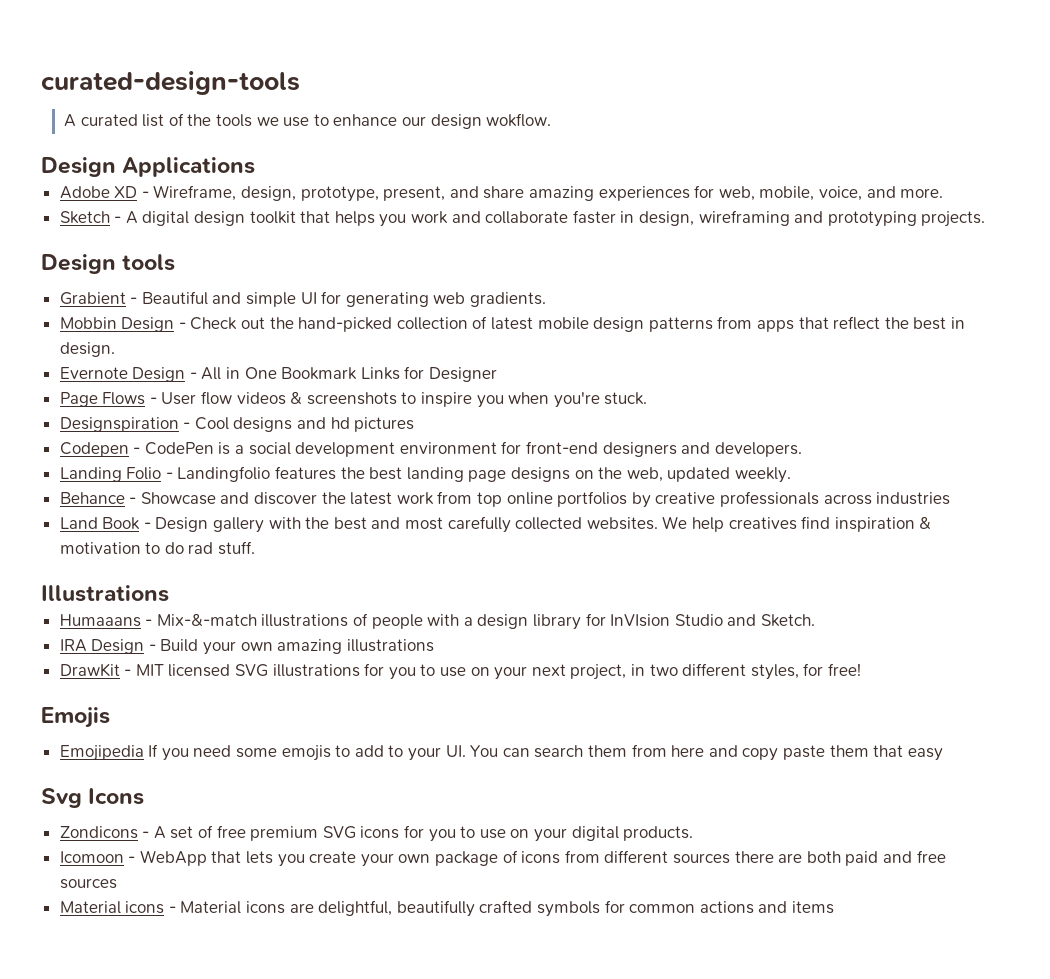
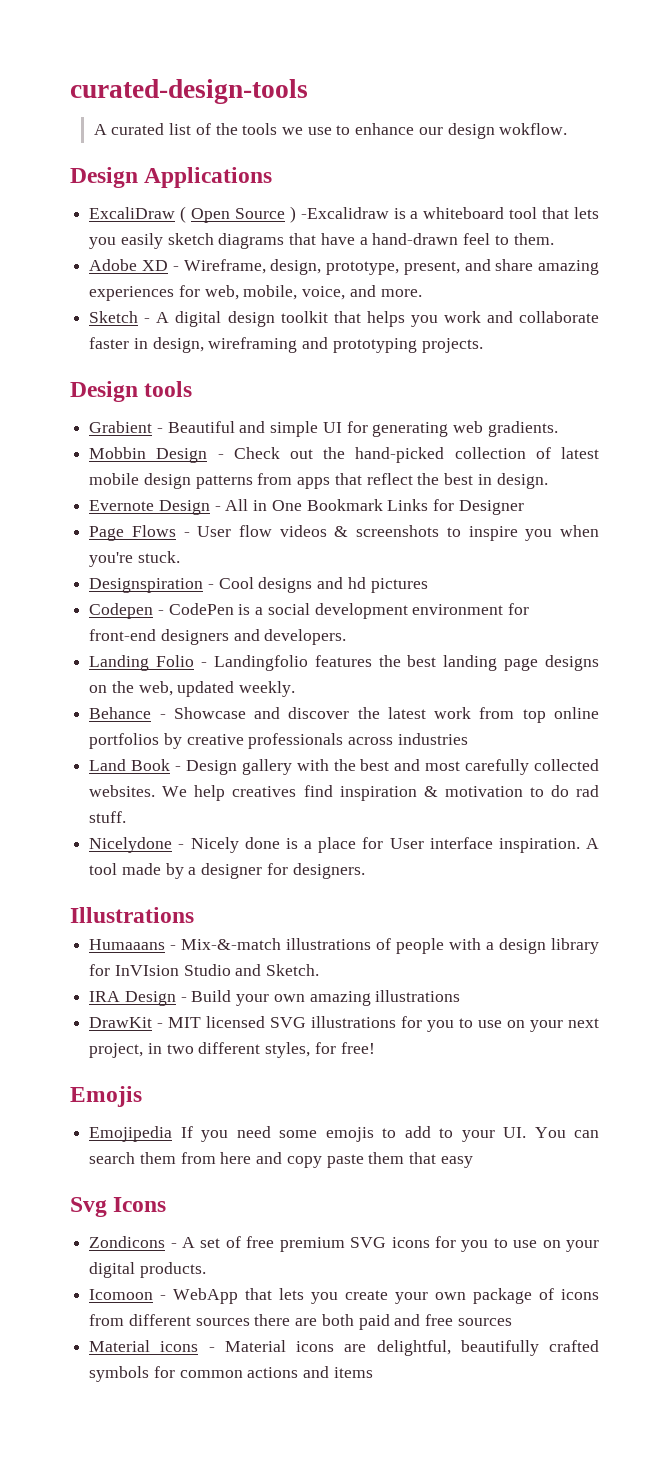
+ ExcaliDraw ( Open Source ) -Excalidraw is a whiteboard tool that lets you easily sketch diagrams that have a hand-drawn feel to them.
+ Nicelydone - Nicely done is a place for User interface inspiration. A tool made by a designer for designers.

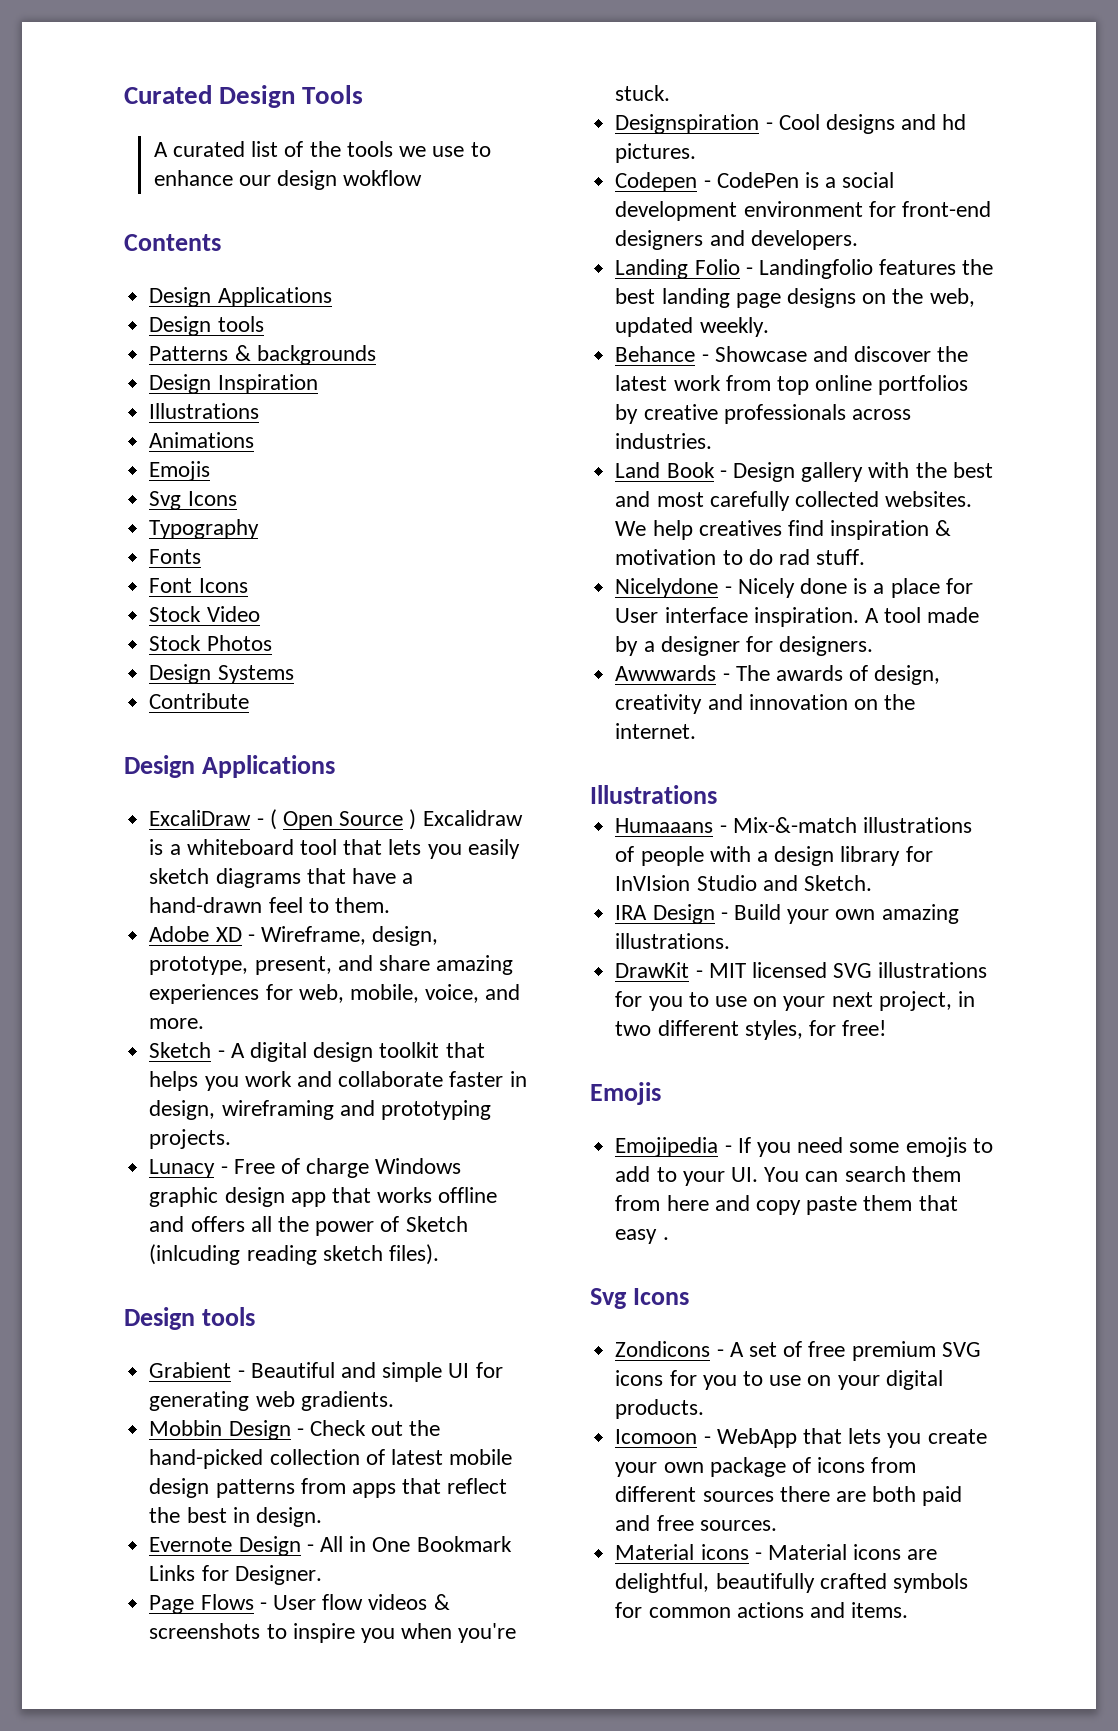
- curated-design-tools
+ Curated Design Tools
- A curated list of the tools we use to enhance our design wokflow.
+ A curated list of the tools we use to enhance our design wokflow
+ Contents
+ Design Applications
+ Design tools
+ Patterns & backgrounds
+ Design Inspiration
+ Illustrations
+ Animations
+ Emojis
+ Svg Icons
+ Typography
+ Fonts
+ Font Icons
+ Stock Video
+ Stock Photos
+ Design Systems
+ Contribute
- ExcaliDraw ( Open Source ) -Excalidraw is a whiteboard tool that lets you easily sketch diagrams that have a hand-drawn feel to them.
+ ExcaliDraw - ( Open Source ) Excalidraw is a whiteboard tool that lets you easily sketch diagrams that have a hand-drawn feel to them.
+ Lunacy - Free of charge Windows graphic design app that works offline and offers all the power of Sketch (inlcuding reading sketch files).
- Evernote Design - All in One Bookmark Links for Designer
+ Evernote Design - All in One Bookmark Links for Designer.
- Designspiration - Cool designs and hd pictures
+ Designspiration - Cool designs and hd pictures.
- Behance - Showcase and discover the latest work from top online portfolios by creative professionals across industries
+ Behance - Showcase and discover the latest work from top online portfolios by creative professionals across industries.
+ Awwwards - The awards of design, creativity and innovation on the internet.
- IRA Design - Build your own amazing illustrations
+ IRA Design - Build your own amazing illustrations.
- Emojipedia If you need some emojis to add to your UI. You can search them from here and copy paste them that easy
+ Emojipedia - If you need some emojis to add to your UI. You can search them from here and copy paste them that easy .
- Icomoon - WebApp that lets you create your own package of icons from different sources there are both paid and free sources
+ Icomoon - WebApp that lets you create your own package of icons from different sources there are both paid and free sources.
- Material icons - Material icons are delightful, beautifully crafted symbols for common actions and items
+ Material icons - Material icons are delightful, beautifully crafted symbols for common actions and items.

